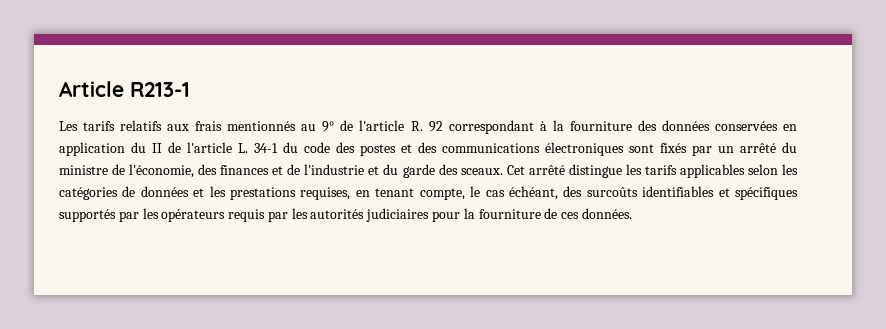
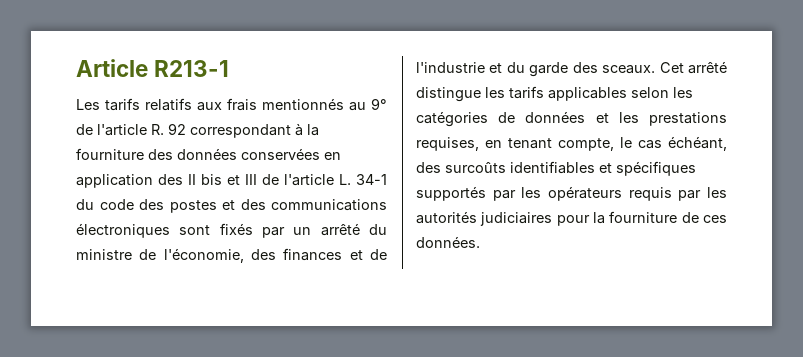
- Les tarifs relatifs aux frais mentionnés au 9° de l'article R. 92 correspondant à la fourniture des données conservées en application du II de l'article L. 34-1 du code des postes et des communications électroniques sont fixés par un arrêté du ministre de l'économie, des finances et de l'industrie et du garde des sceaux.
+ Les tarifs relatifs aux frais mentionnés au 9° de l'article R. 92 correspondant à la fourniture des données conservées en application des II bis et III de l'article L. 34-1 du code des postes et des communications électroniques sont fixés par un arrêté du ministre de l'économie, des finances et de l'industrie et du garde des sceaux.

